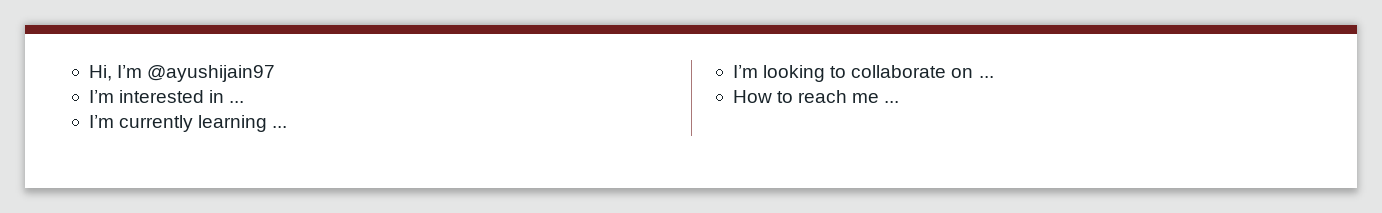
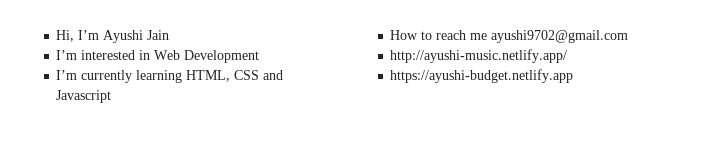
- Hi, I’m @ayushijain97
+ Hi, I’m Ayushi Jain
- I’m interested in ...
+ I’m interested in Web Development
- I’m currently learning ...
- I’m looking to collaborate on ...
+ I’m currently learning HTML, CSS and Javascript
- How to reach me ...
+ How to reach me ayushi9702@gmail.com
+ http://ayushi-music.netlify.app/
+ https://ayushi-budget.netlify.app

